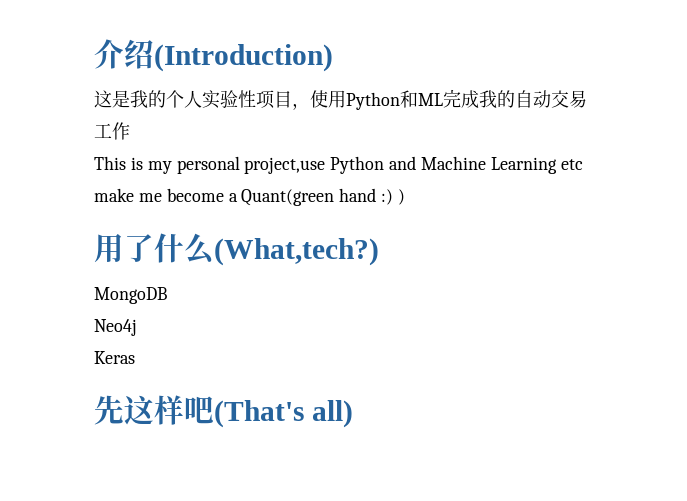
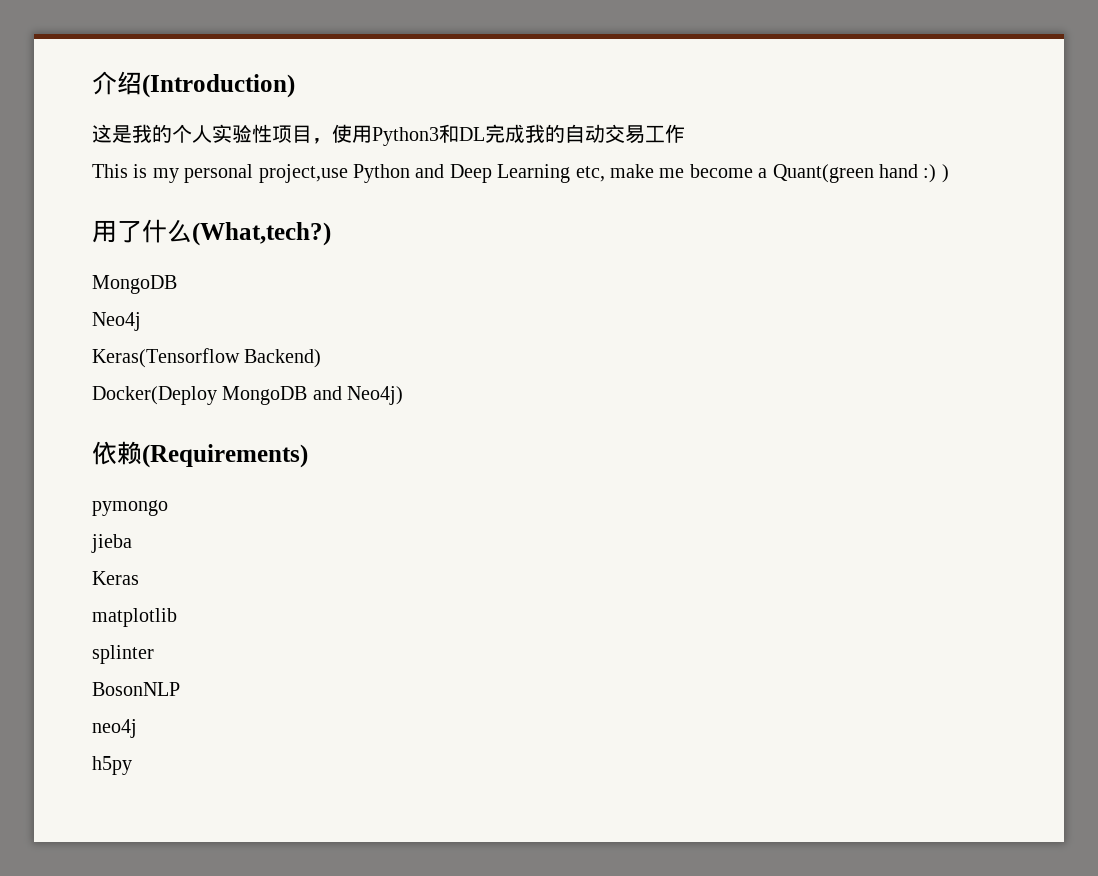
- 这是我的个人实验性项目，使用Python和ML完成我的自动交易工作
+ 这是我的个人实验性项目，使用Python3和DL完成我的自动交易工作
- This is my personal project,use Python and Machine Learning etc make me become a Quant(green hand :) )
+ This is my personal project,use Python and Deep Learning etc, make me become a Quant(green hand :) )
+ Keras(Tensorflow Backend)
+ Docker(Deploy MongoDB and Neo4j)
+ 依赖(Requirements)
+ pymongo
+ jieba
  Keras
- 先这样吧(That's all)
+ matplotlib
+ splinter
+ BosonNLP
+ neo4j
+ h5py

